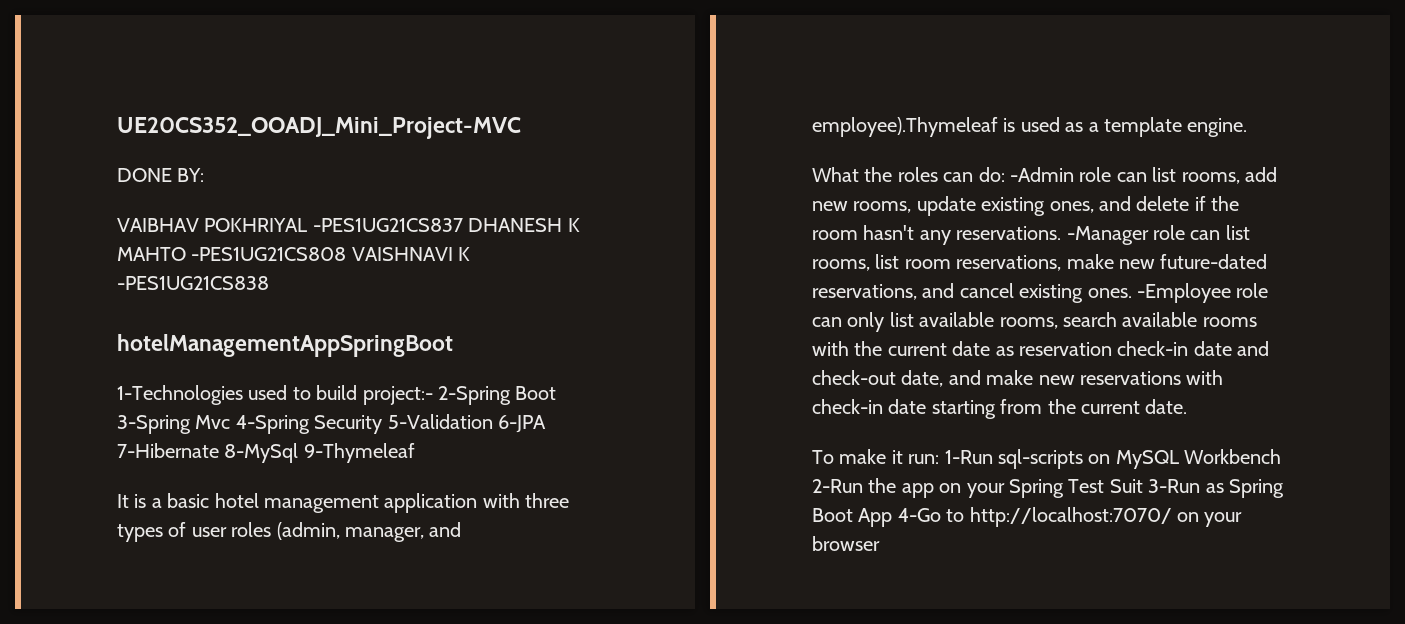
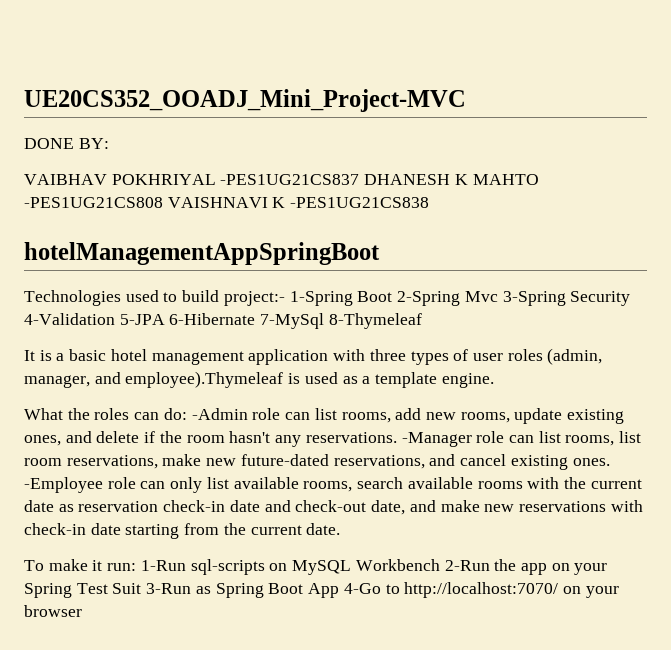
- 1-Technologies used to build project:- 2-Spring Boot 3-Spring Mvc 4-Spring Security 5-Validation 6-JPA 7-Hibernate 8-MySql 9-Thymeleaf
+ Technologies used to build project:- 1-Spring Boot 2-Spring Mvc 3-Spring Security 4-Validation 5-JPA 6-Hibernate 7-MySql 8-Thymeleaf

